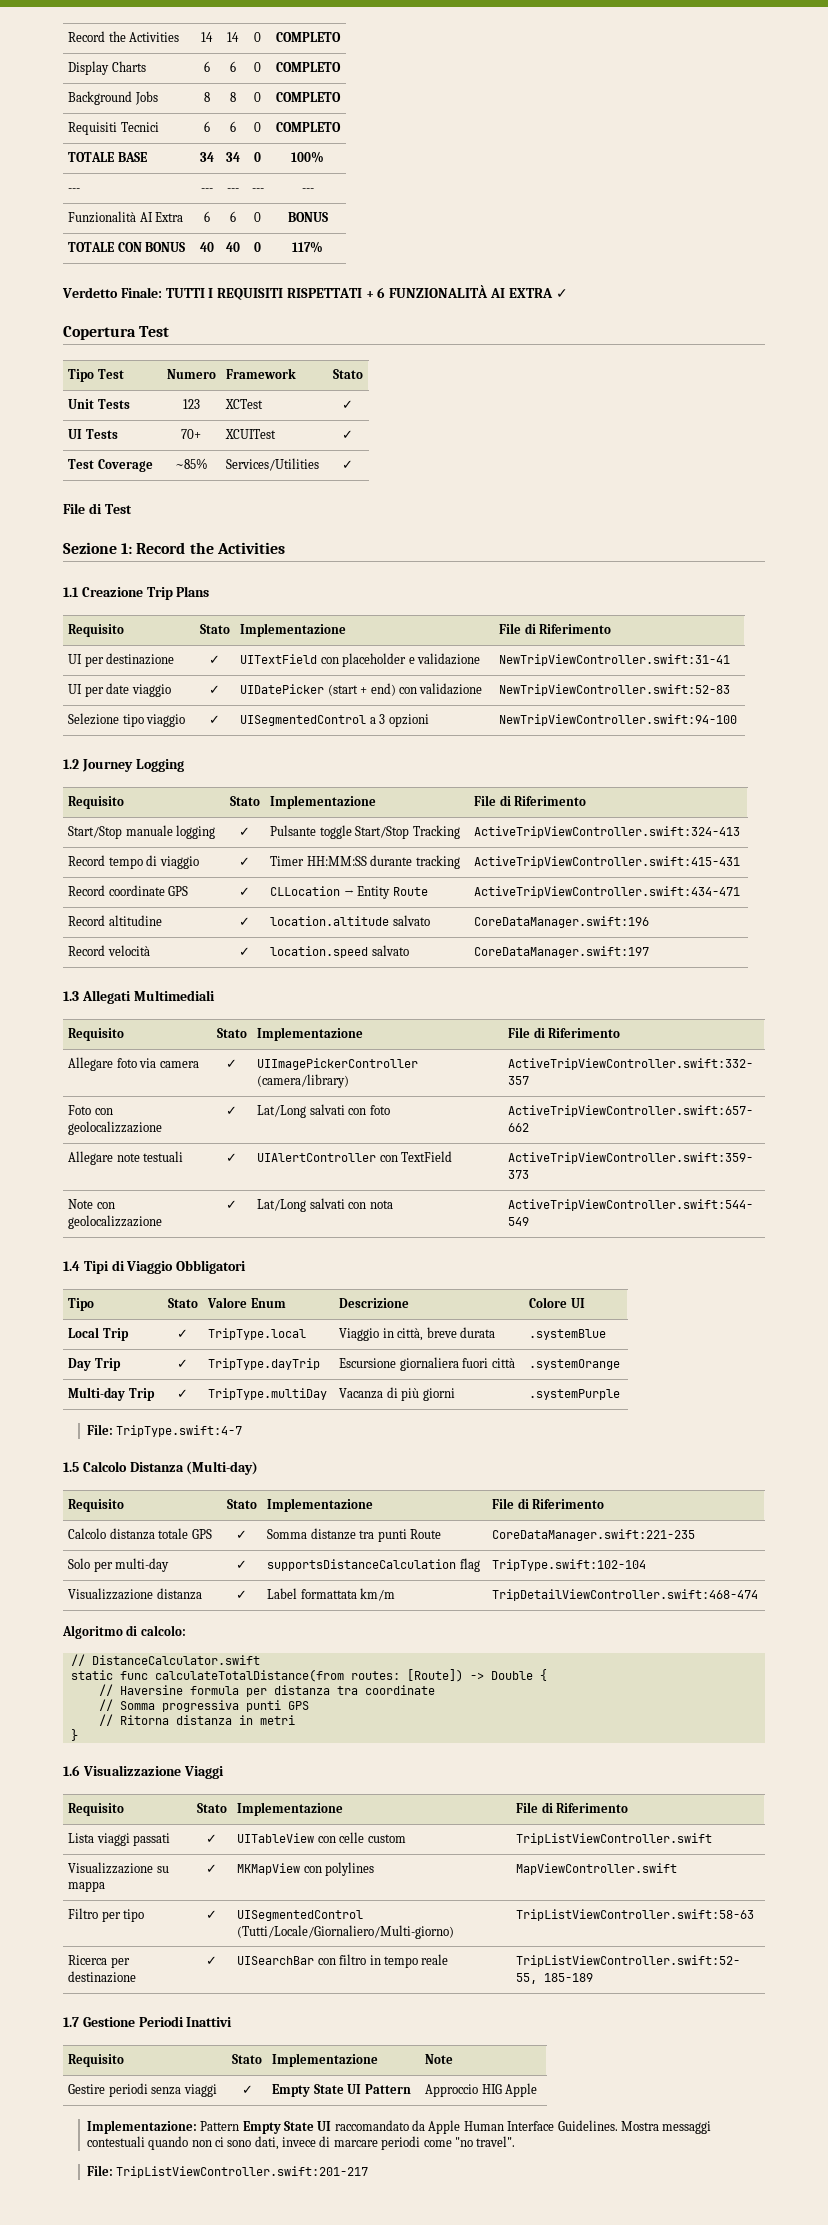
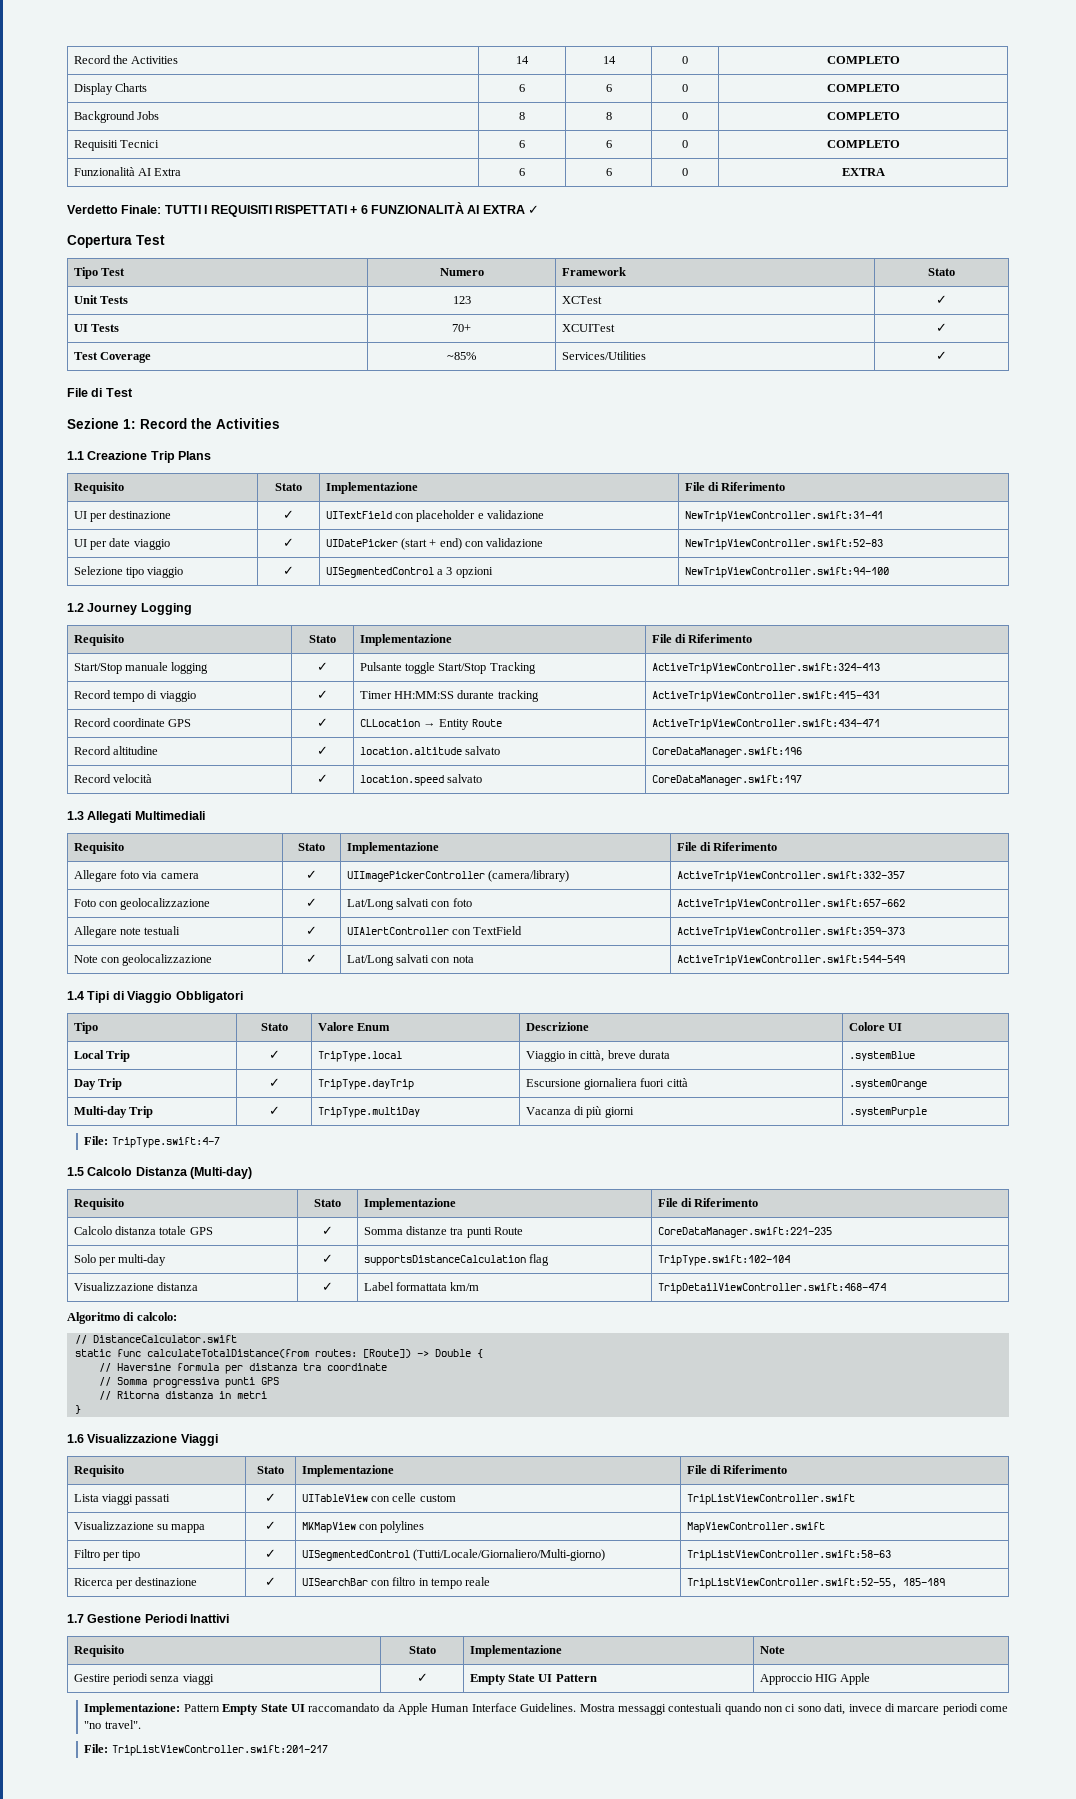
- TOTALE BASE | 34 | 34 | 0 | 100%
- --- | --- | --- | --- | ---
- Funzionalità AI Extra | 6 | 6 | 0 | BONUS
- TOTALE CON BONUS | 40 | 40 | 0 | 117%
+ Funzionalità AI Extra | 6 | 6 | 0 | EXTRA

